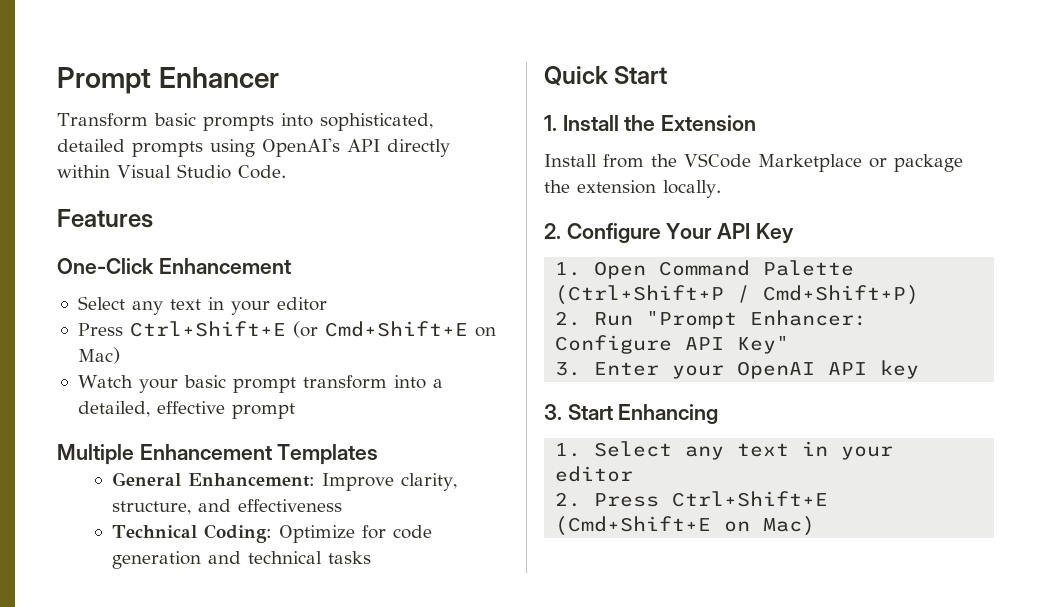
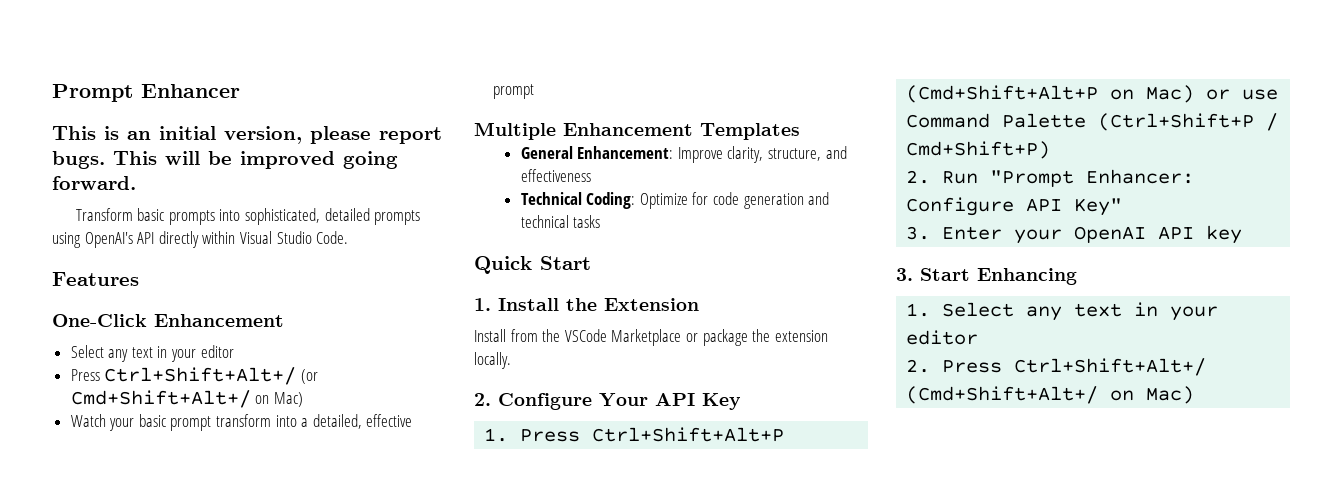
+ This is an initial version, please report bugs. This will be improved going forward.
- Press Ctrl+Shift+E (or Cmd+Shift+E on Mac)
+ Press Ctrl+Shift+Alt+/ (or Cmd+Shift+Alt+/ on Mac)
- 1. Open Command Palette (Ctrl+Shift+P / Cmd+Shift+P)
+ 1. Press Ctrl+Shift+Alt+P (Cmd+Shift+Alt+P on Mac) or use Command Palette (Ctrl+Shift+P / Cmd+Shift+P)
- 2. Press Ctrl+Shift+E (Cmd+Shift+E on Mac)
+ 2. Press Ctrl+Shift+Alt+/ (Cmd+Shift+Alt+/ on Mac)

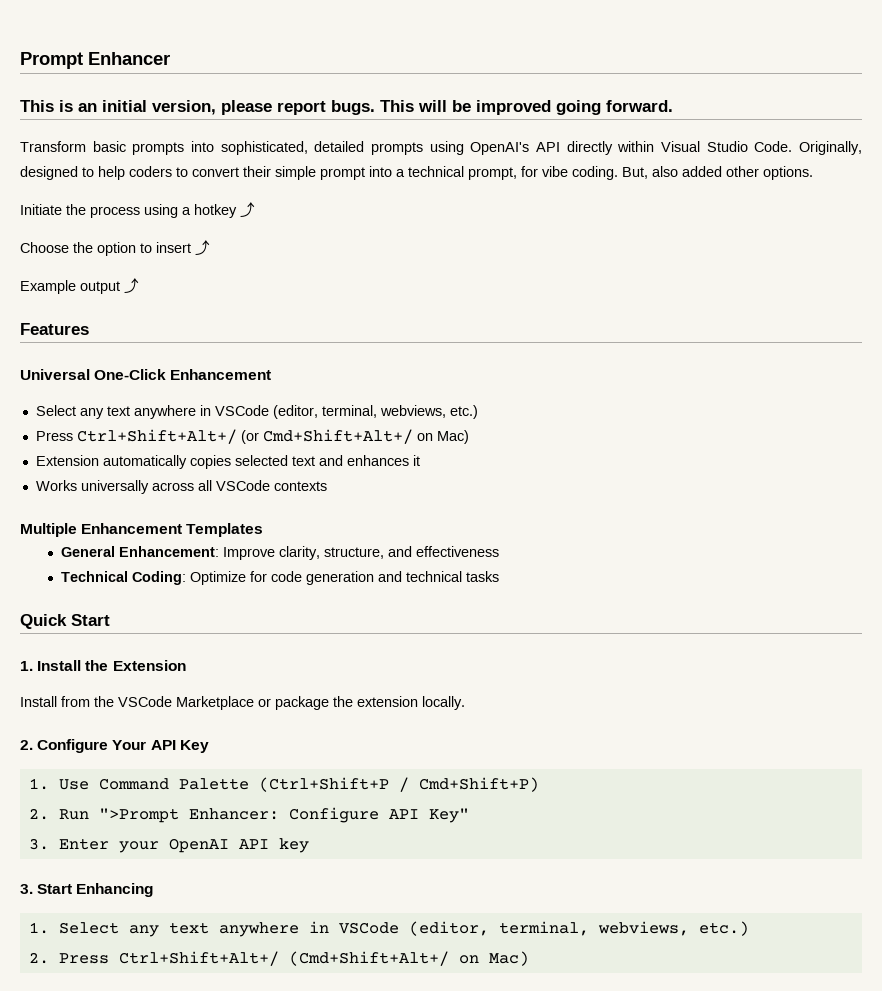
+ Originally, designed to help coders to convert their simple prompt into a technical prompt, for vibe coding. But, also added other options.
+ Initiate the process using a hotkey ⤴
+ Choose the option to insert ⤴
+ Example output ⤴
- One-Click Enhancement
- Select any text in your editor
+ Universal One-Click Enhancement
+ Select any text anywhere in VSCode (editor, terminal, webviews, etc.)
- Watch your basic prompt transform into a detailed, effective prompt
+ Extension automatically copies selected text and enhances it
+ Works universally across all VSCode contexts
- 1. Press Ctrl+Shift+Alt+P (Cmd+Shift+Alt+P on Mac) or use Command Palette (Ctrl+Shift+P / Cmd+Shift+P)
+ 1. Use Command Palette (Ctrl+Shift+P / Cmd+Shift+P)
- 2. Run "Prompt Enhancer: Configure API Key"
+ 2. Run ">Prompt Enhancer: Configure API Key"
- 1. Select any text in your editor
+ 1. Select any text anywhere in VSCode (editor, terminal, webviews, etc.)

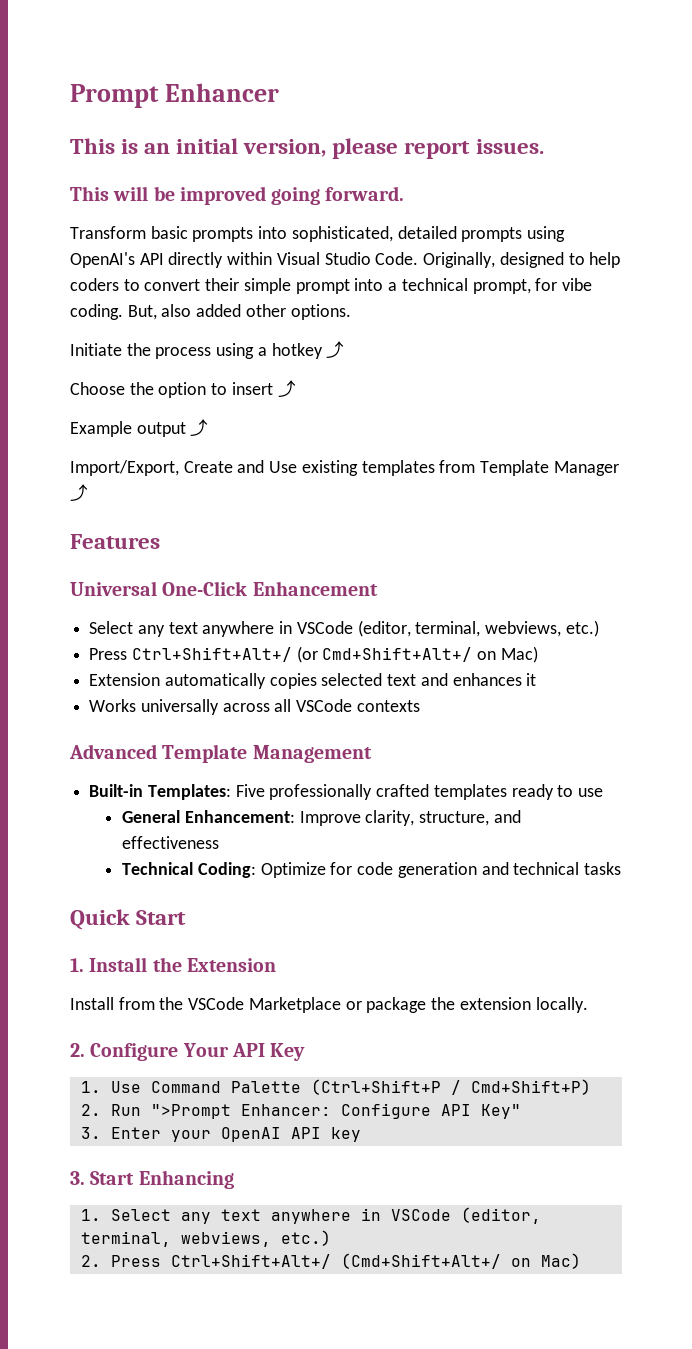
- This is an initial version, please report bugs. This will be improved going forward.
+ This is an initial version, please report issues.
+ This will be improved going forward.
+ Import/Export, Create and Use existing templates from Template Manager ⤴
- Multiple Enhancement Templates
+ Advanced Template Management
+ Built-in Templates: Five professionally crafted templates ready to use

